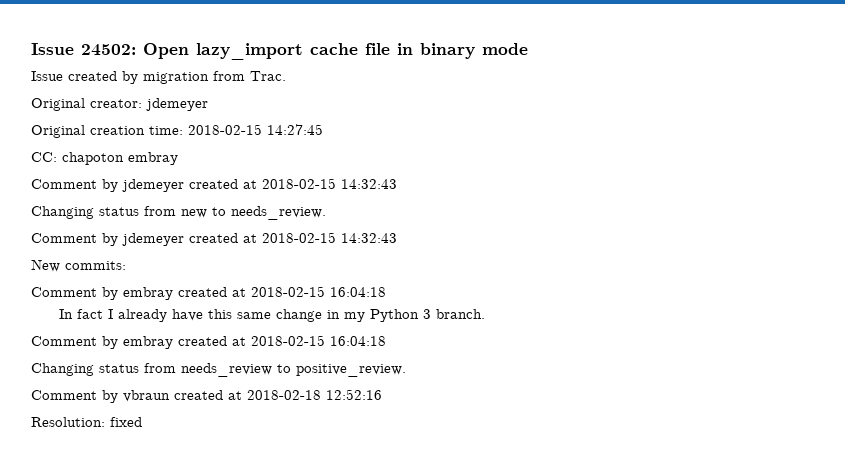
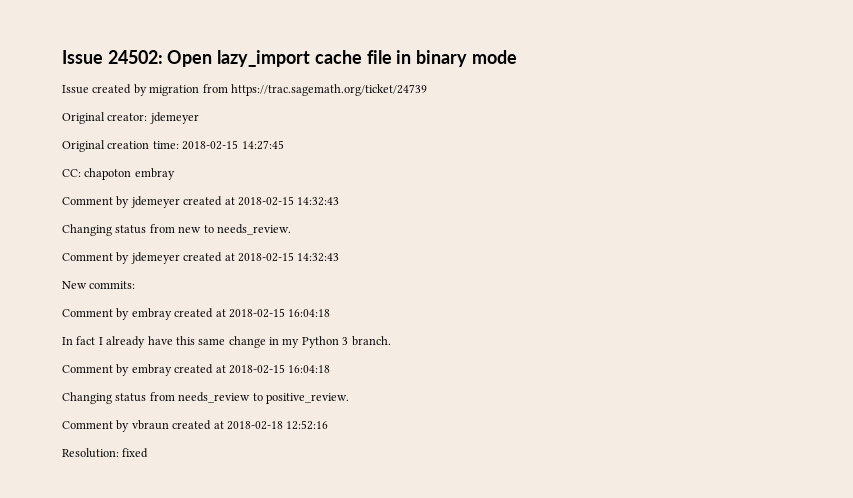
- Issue created by migration from Trac.
+ Issue created by migration from https://trac.sagemath.org/ticket/24739

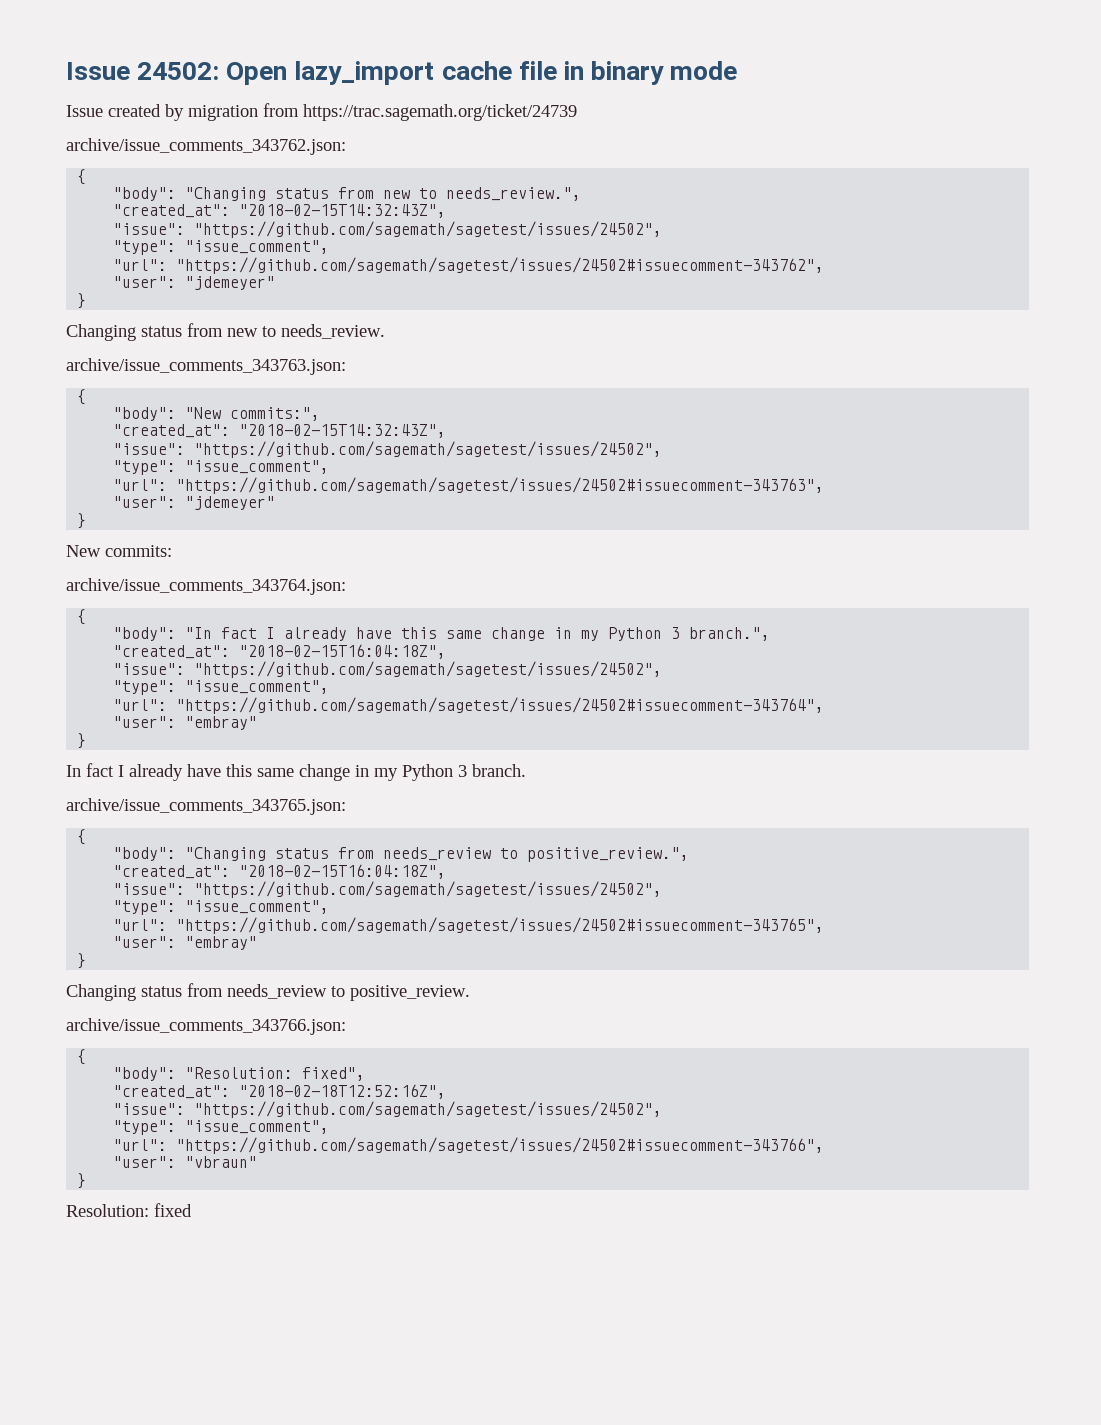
- Original creator: jdemeyer
- Original creation time: 2018-02-15 14:27:45
- CC: chapoton embray
- Comment by jdemeyer created at 2018-02-15 14:32:43
+ archive/issue_comments_343762.json:
+ {
+ "body": "Changing status from new to needs_review.",
+ "created_at": "2018-02-15T14:32:43Z",
+ "issue": "https://github.com/sagemath/sagetest/issues/24502",
+ "type": "issue_comment",
+ "url": "https://github.com/sagemath/sagetest/issues/24502#issuecomment-343762",
+ "user": "jdemeyer"
+ }
  Changing status from new to needs_review.
- Comment by jdemeyer created at 2018-02-15 14:32:43
+ archive/issue_comments_343763.json:
+ {
+ "body": "New commits:",
+ "created_at": "2018-02-15T14:32:43Z",
+ "issue": "https://github.com/sagemath/sagetest/issues/24502",
+ "type": "issue_comment",
+ "url": "https://github.com/sagemath/sagetest/issues/24502#issuecomment-343763",
+ "user": "jdemeyer"
+ }
  New commits:
- Comment by embray created at 2018-02-15 16:04:18
+ archive/issue_comments_343764.json:
+ {
+ "body": "In fact I already have this same change in my Python 3 branch.",
+ "created_at": "2018-02-15T16:04:18Z",
+ "issue": "https://github.com/sagemath/sagetest/issues/24502",
+ "type": "issue_comment",
+ "url": "https://github.com/sagemath/sagetest/issues/24502#issuecomment-343764",
+ "user": "embray"
+ }
  In fact I already have this same change in my Python 3 branch.
- Comment by embray created at 2018-02-15 16:04:18
+ archive/issue_comments_343765.json:
+ {
+ "body": "Changing status from needs_review to positive_review.",
+ "created_at": "2018-02-15T16:04:18Z",
+ "issue": "https://github.com/sagemath/sagetest/issues/24502",
+ "type": "issue_comment",
+ "url": "https://github.com/sagemath/sagetest/issues/24502#issuecomment-343765",
+ "user": "embray"
+ }
- Comment by vbraun created at 2018-02-18 12:52:16
+ archive/issue_comments_343766.json:
+ {
+ "body": "Resolution: fixed",
+ "created_at": "2018-02-18T12:52:16Z",
+ "issue": "https://github.com/sagemath/sagetest/issues/24502",
+ "type": "issue_comment",
+ "url": "https://github.com/sagemath/sagetest/issues/24502#issuecomment-343766",
+ "user": "vbraun"
+ }

